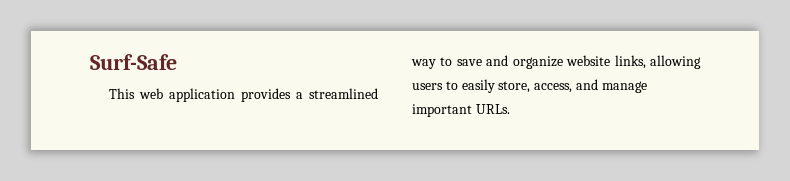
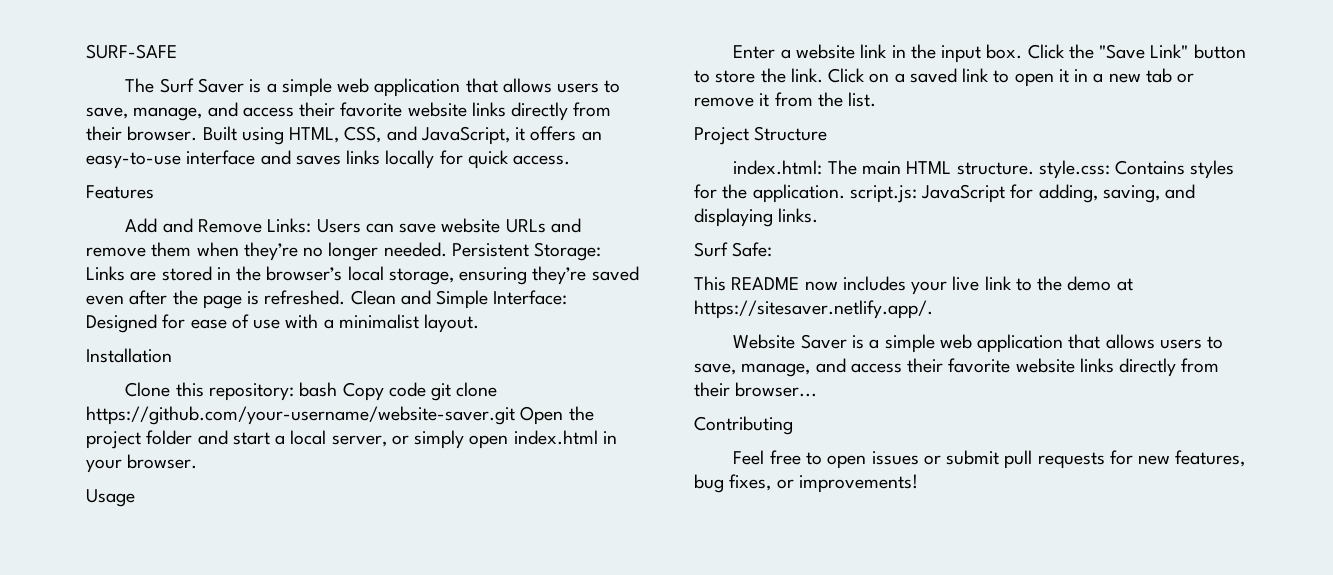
- Surf-Safe
- This web application provides a streamlined way to save and organize website links, allowing users to easily store, access, and manage important URLs.
+ SURF-SAFE
+ The Surf Saver is a simple web application that allows users to save, manage, and access their favorite website links directly from their browser. Built using HTML, CSS, and JavaScript, it offers an easy-to-use interface and saves links locally for quick access.
+ Features
+ Add and Remove Links: Users can save website URLs and remove them when they’re no longer needed. Persistent Storage: Links are stored in the browser’s local storage, ensuring they’re saved even after the page is refreshed. Clean and Simple Interface: Designed for ease of use with a minimalist layout.
+ Installation
+ Clone this repository: bash Copy code git clone https://github.com/your-username/website-saver.git Open the project folder and start a local server, or simply open index.html in your browser.
+ Usage
+ Enter a website link in the input box. Click the "Save Link" button to store the link. Click on a saved link to open it in a new tab or remove it from the list.
+ Project Structure
+ index.html: The main HTML structure. style.css: Contains styles for the application. script.js: JavaScript for adding, saving, and displaying links.
+ Surf Safe:
+ This README now includes your live link to the demo at https://sitesaver.netlify.app/.
+ Website Saver is a simple web application that allows users to save, manage, and access their favorite website links directly from their browser...
+ Contributing
+ Feel free to open issues or submit pull requests for new features, bug fixes, or improvements!

